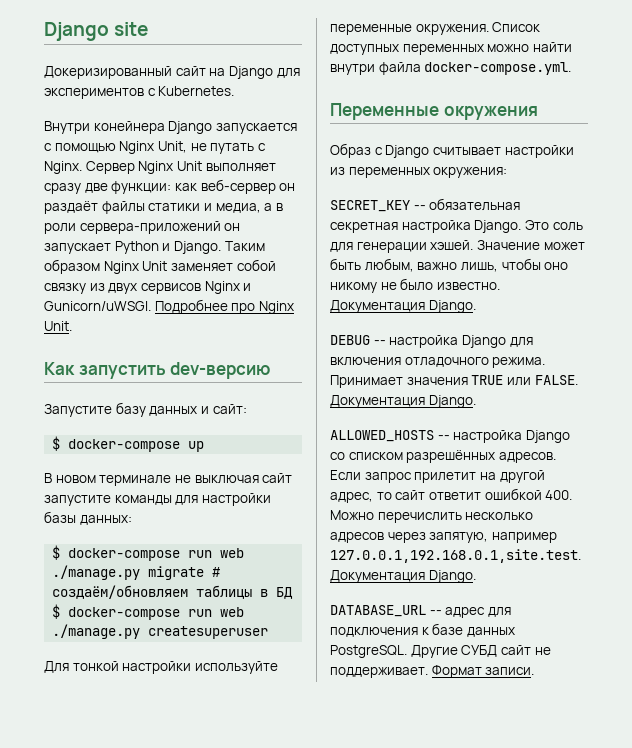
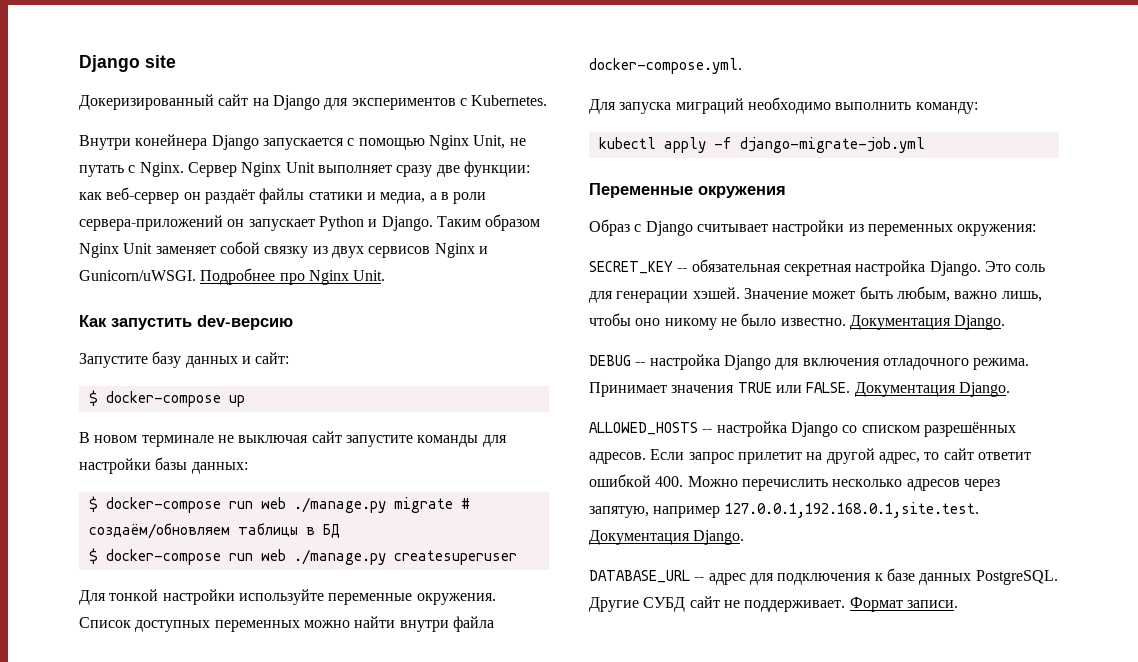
+ Для запуска миграций необходимо выполнить команду:
+ kubectl apply -f django-migrate-job.yml

